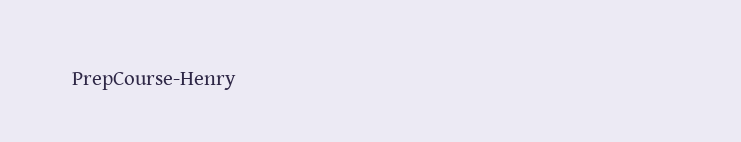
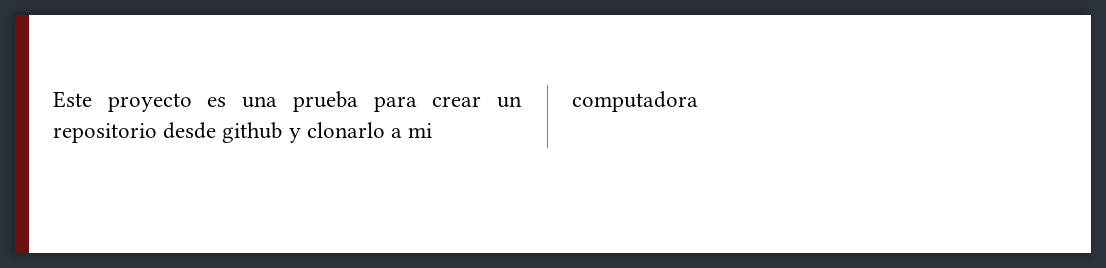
- PrepCourse-Henry
+ Este proyecto es una prueba para crear un repositorio desde github y clonarlo a mi computadora

